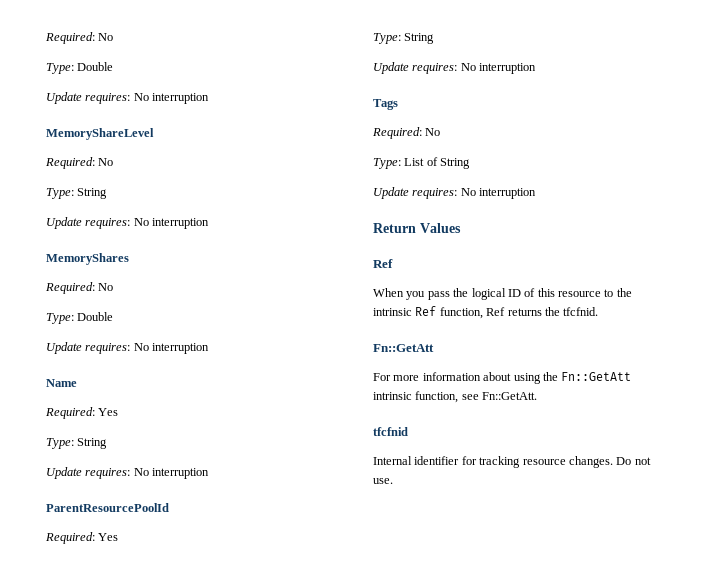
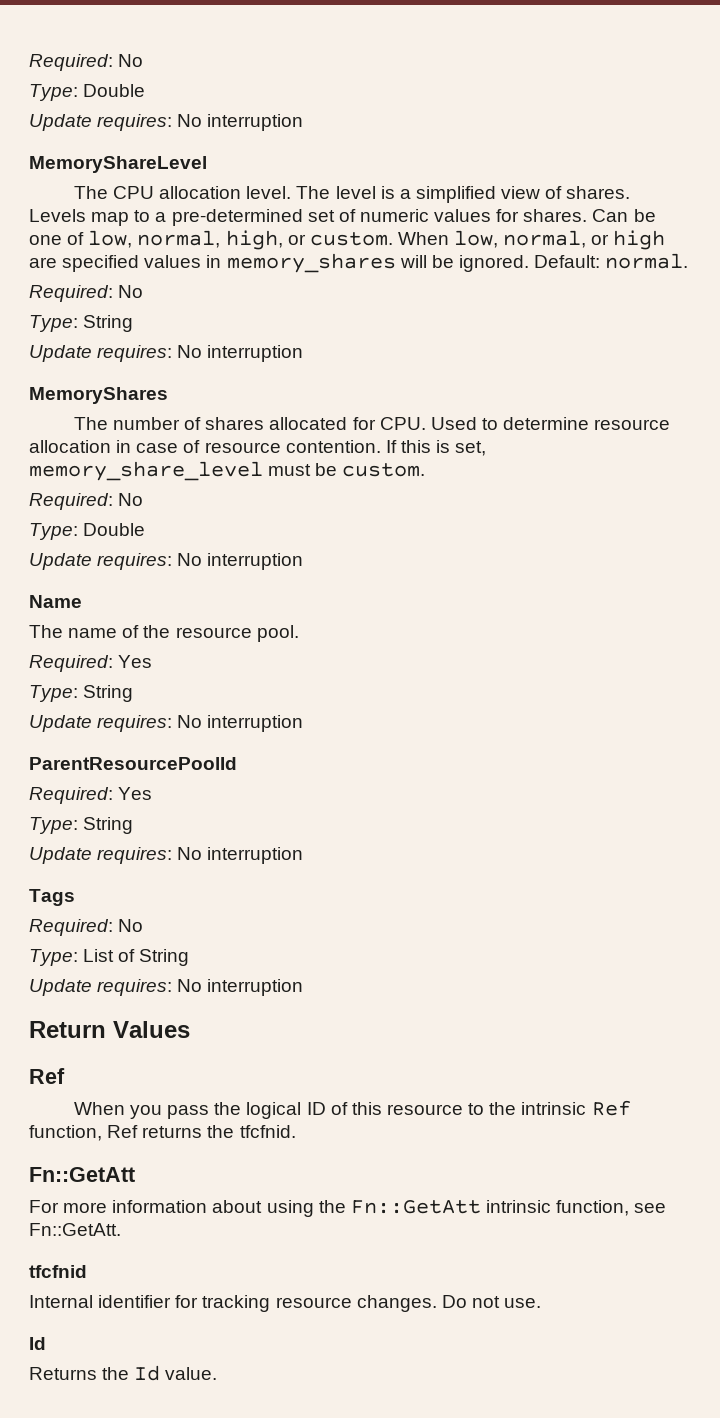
+ The CPU allocation level. The level is a simplified view of shares. Levels map to a pre-determined set of numeric values for shares. Can be one of low, normal, high, or custom. When low, normal, or high are specified values in memory_shares will be ignored. Default: normal.
+ The number of shares allocated for CPU. Used to determine resource allocation in case of resource contention. If this is set, memory_share_level must be custom.
+ The name of the resource pool.
  Do not use.
+ Id
+ Returns the Id value.

